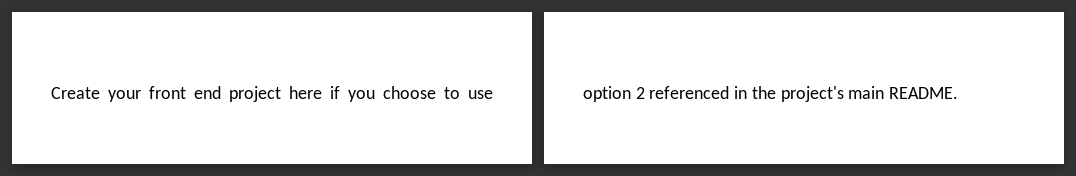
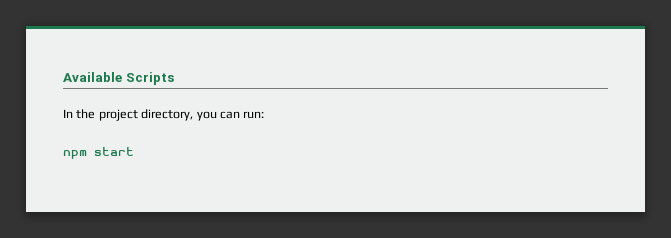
- Create your front end project here if you choose to use option 2 referenced in the project's main README.
+ Available Scripts
+ In the project directory, you can run:
+ npm start

